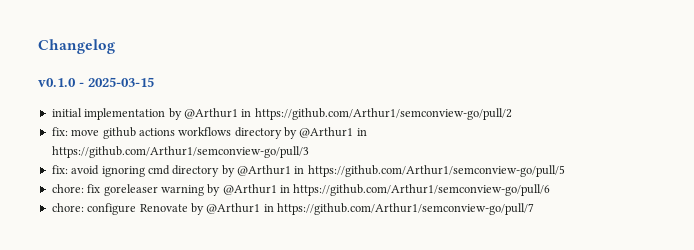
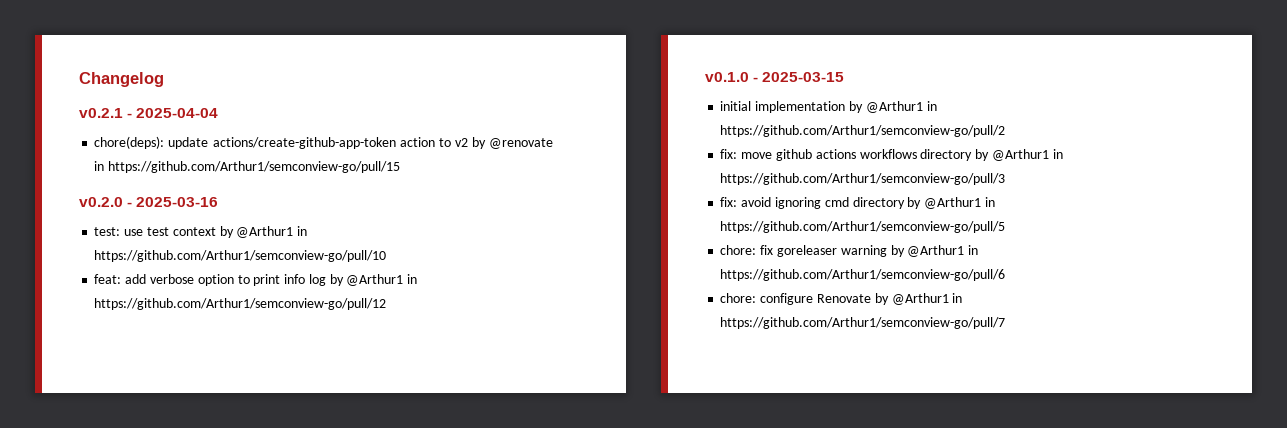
+ v0.2.1 - 2025-04-04
+ chore(deps): update actions/create-github-app-token action to v2 by @renovate in https://github.com/Arthur1/semconview-go/pull/15
+ v0.2.0 - 2025-03-16
+ test: use test context by @Arthur1 in https://github.com/Arthur1/semconview-go/pull/10
+ feat: add verbose option to print info log by @Arthur1 in https://github.com/Arthur1/semconview-go/pull/12

